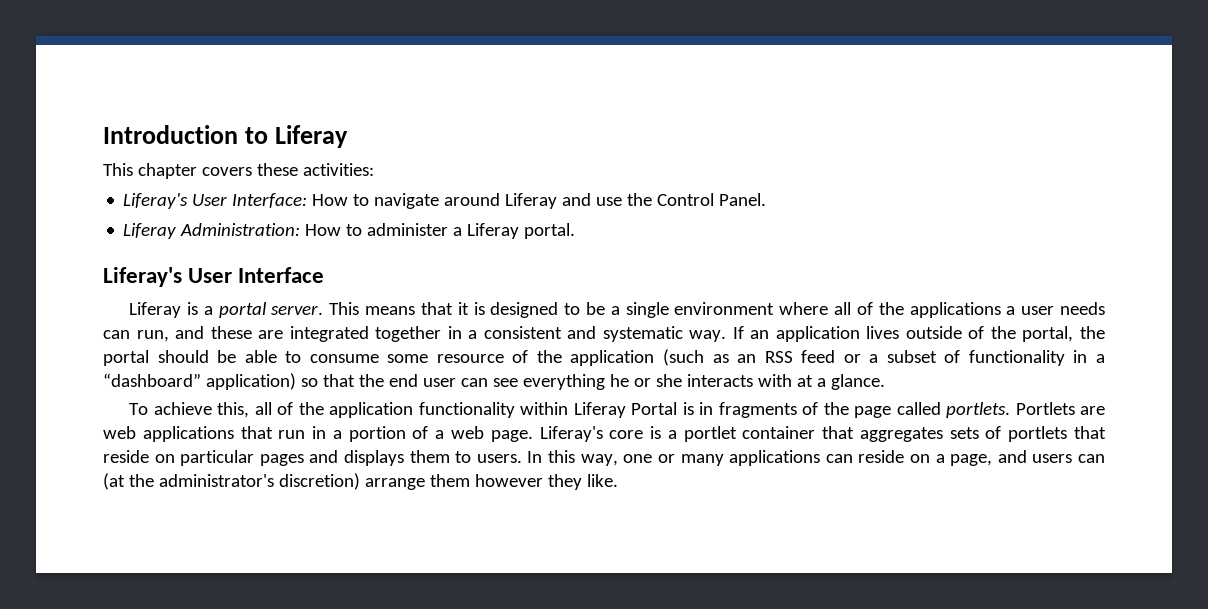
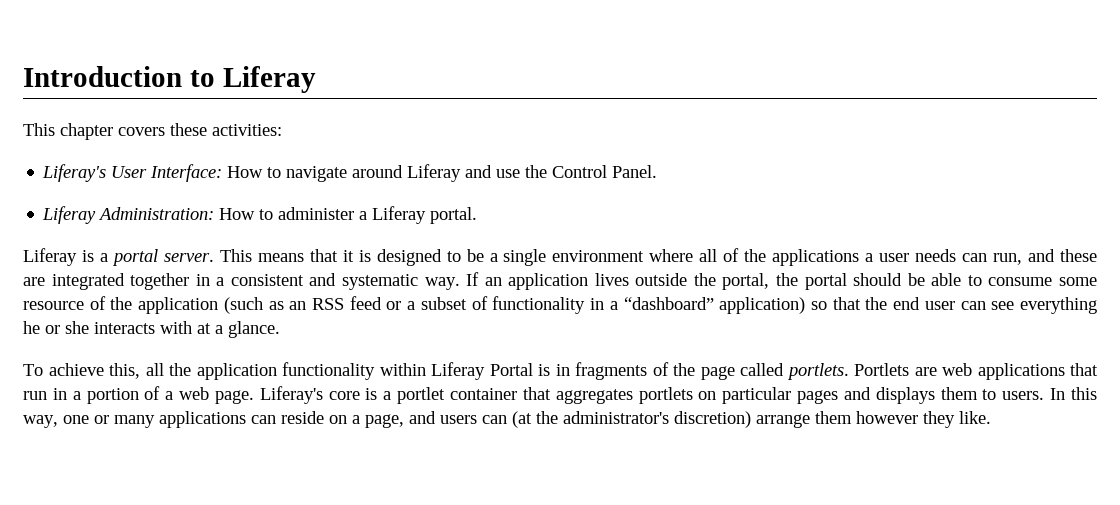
- Liferay's User Interface
- If an application lives outside of the portal, the portal should be able to consume some resource of the application (such as an RSS feed or a subset of functionality in a “dashboard” application) so that the end user can see everything he or she interacts with at a glance.
+ If an application lives outside the portal, the portal should be able to consume some resource of the application (such as an RSS feed or a subset of functionality in a “dashboard” application) so that the end user can see everything he or she interacts with at a glance.
- To achieve this, all of the application functionality within Liferay Portal is in fragments of the page called portlets.
+ To achieve this, all the application functionality within Liferay Portal is in fragments of the page called portlets.
- Liferay's core is a portlet container that aggregates sets of portlets that reside on particular pages and displays them to users.
+ Liferay's core is a portlet container that aggregates portlets on particular pages and displays them to users.

